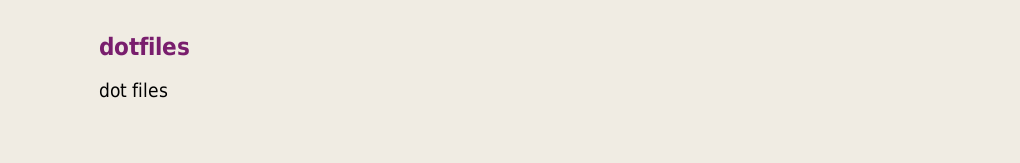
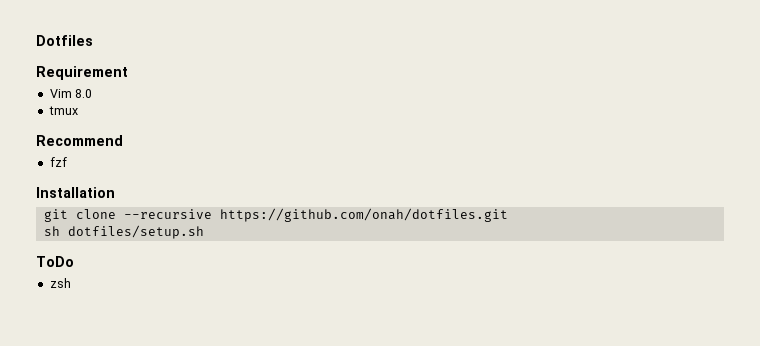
- dotfiles
- dot files
+ Dotfiles
+ Requirement
+ Vim 8.0
+ tmux
+ Recommend
+ fzf
+ Installation
+ git clone --recursive https://github.com/onah/dotfiles.git
+ sh dotfiles/setup.sh
+ ToDo
+ zsh

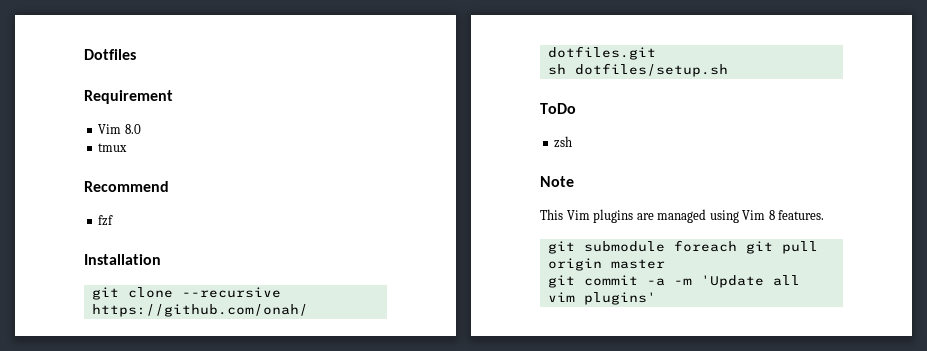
+ Note
+ This Vim plugins are managed using Vim 8 features.
+ git submodule foreach git pull origin master
+ git commit -a -m 'Update all vim plugins'

